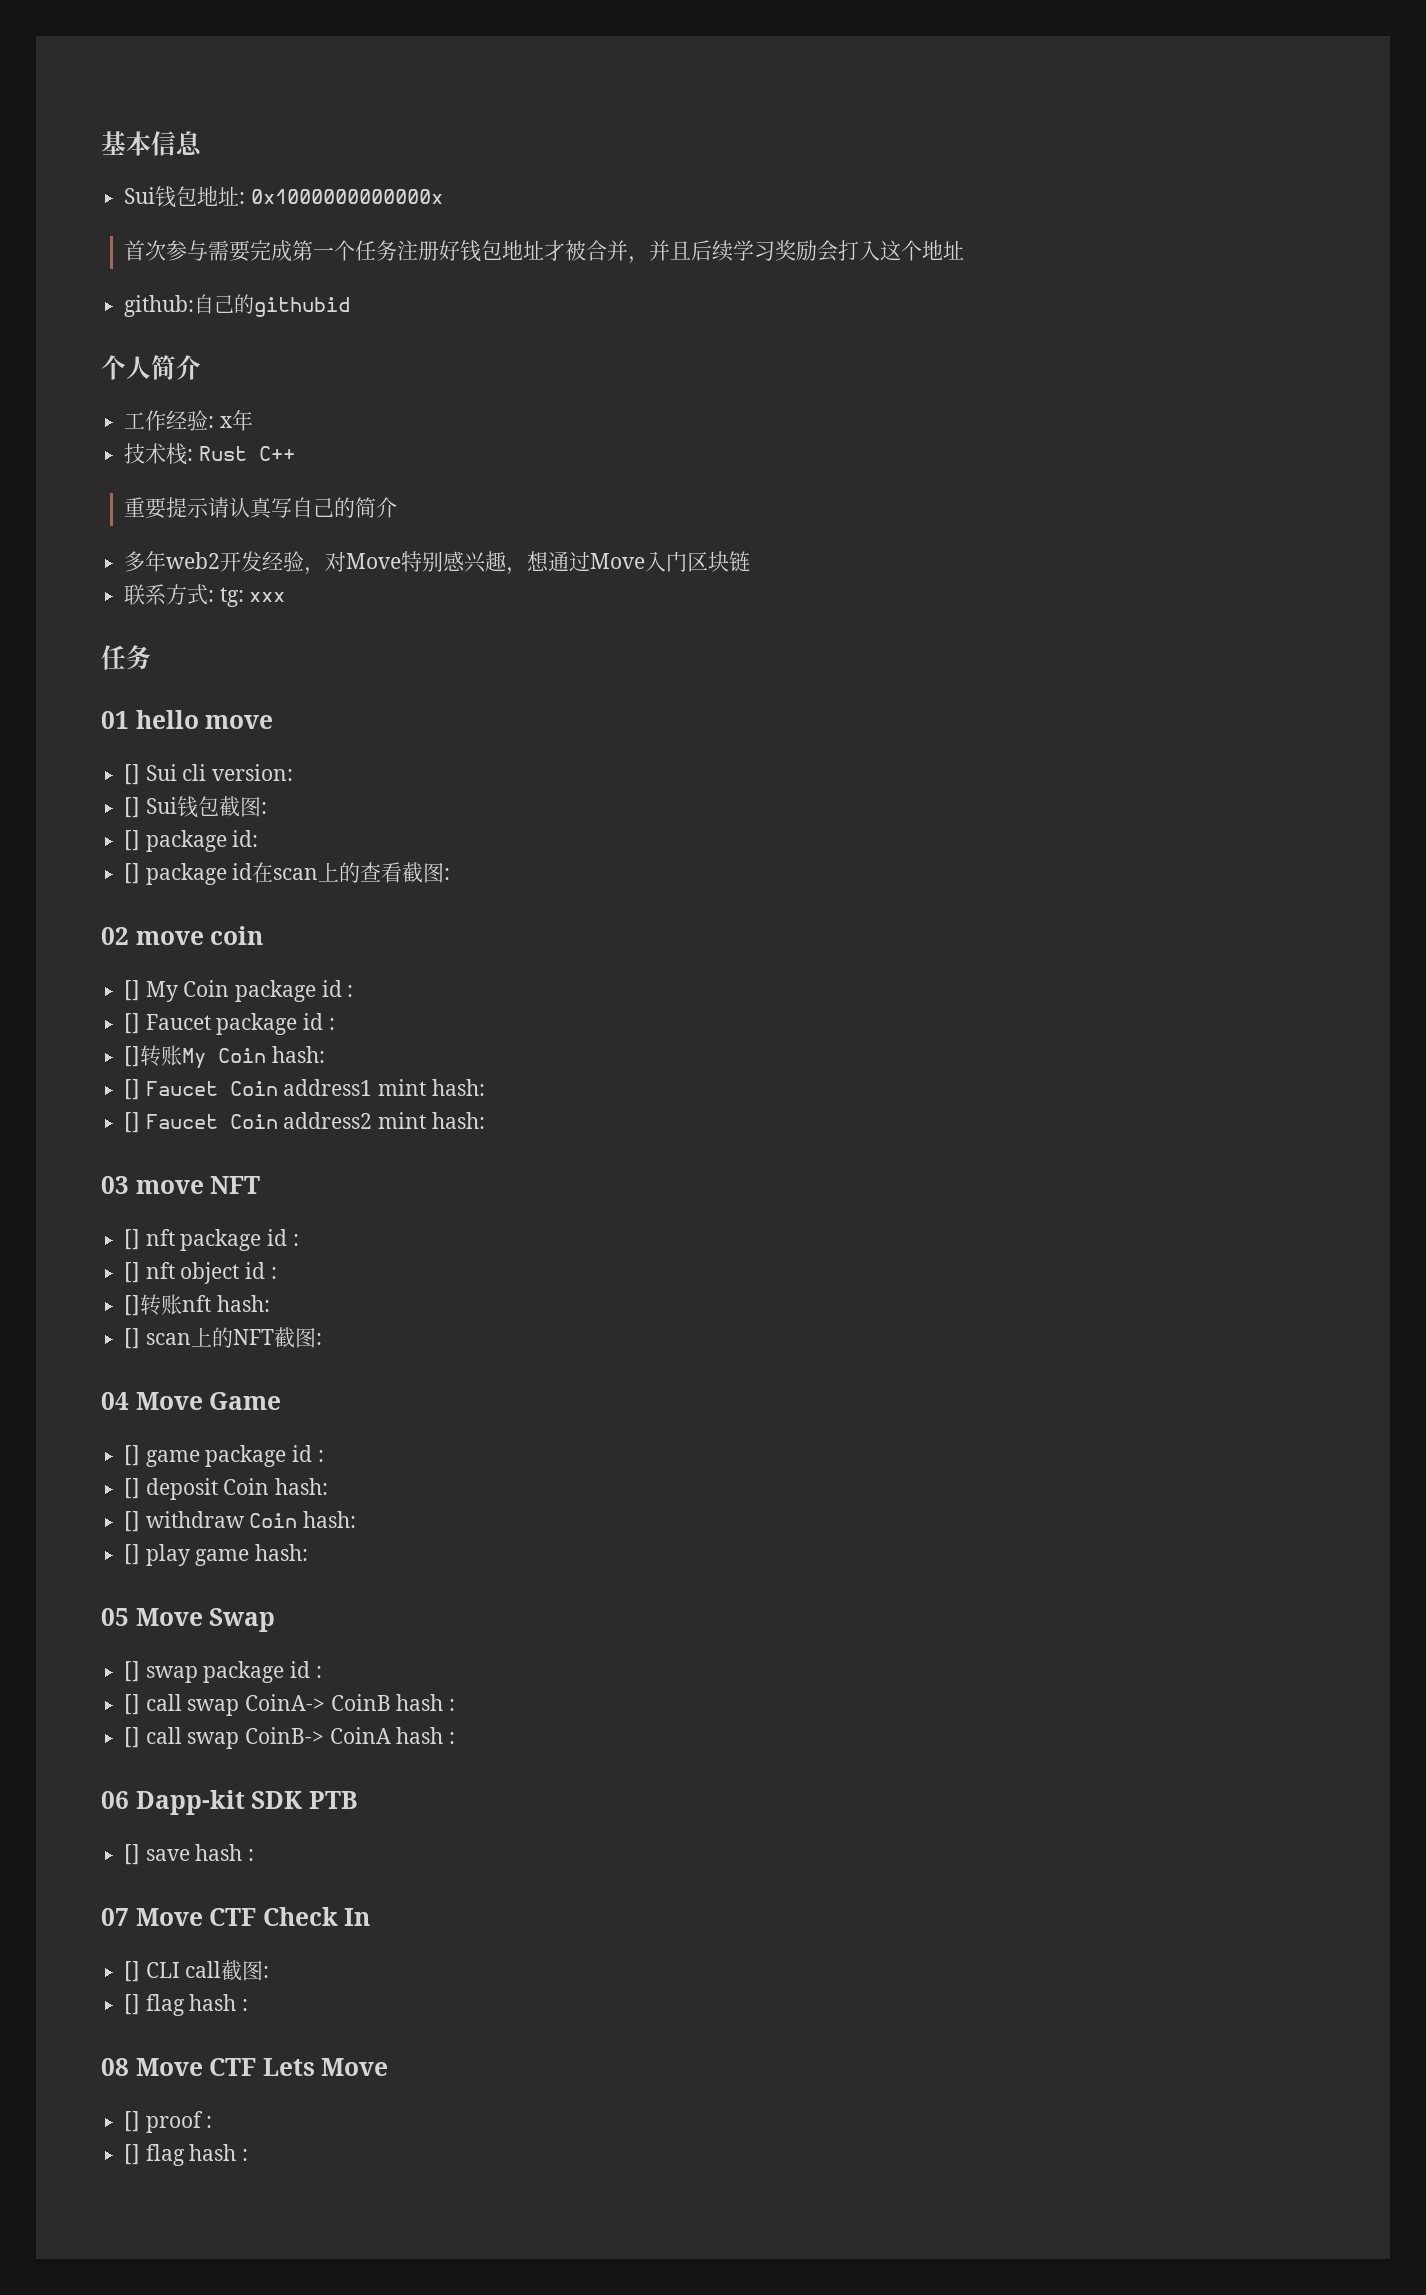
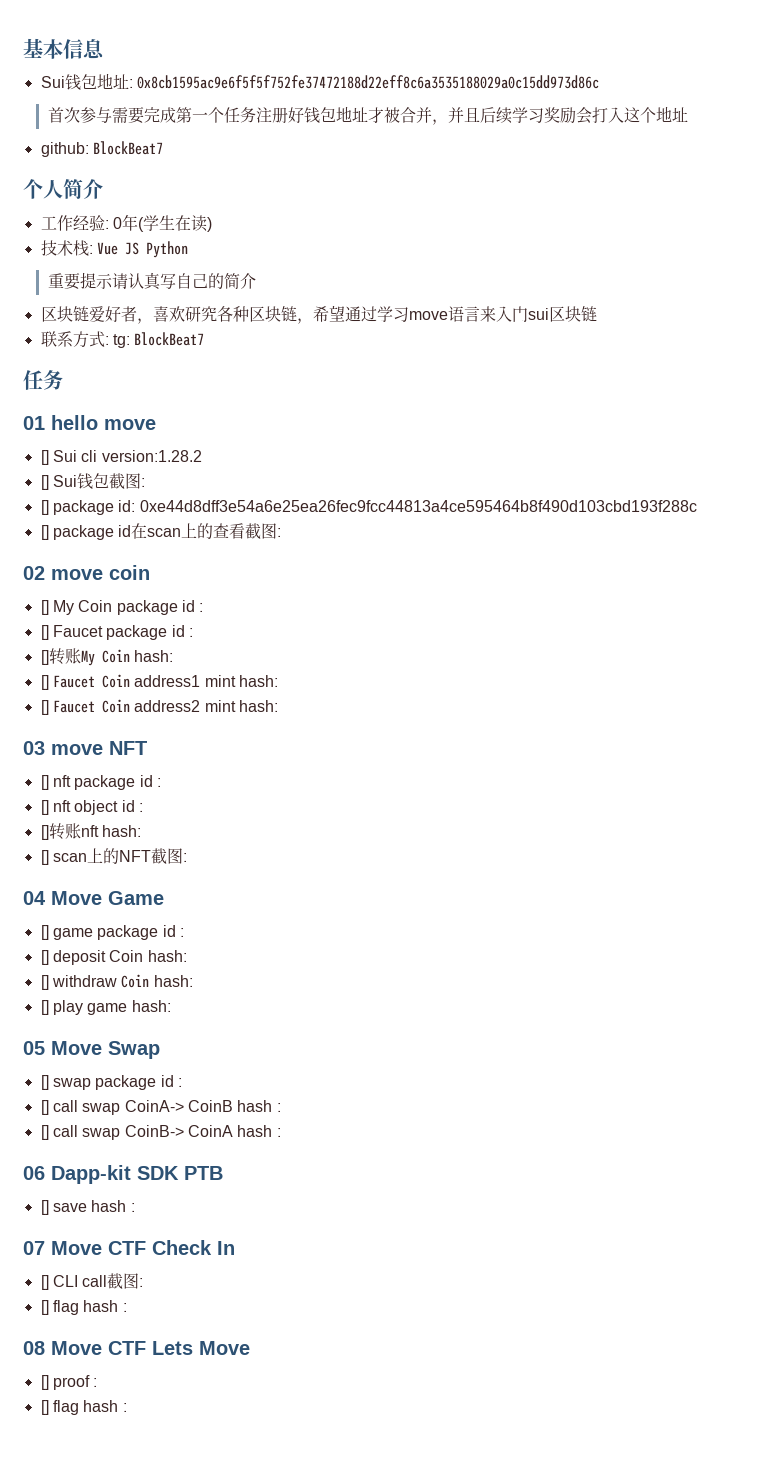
- Sui钱包地址: 0x1000000000000x
+ Sui钱包地址: 0x8cb1595ac9e6f5f5f752fe37472188d22eff8c6a3535188029a0c15dd973d86c
- github:自己的githubid
+ github: BlockBeat7
- 工作经验: x年
+ 工作经验: 0年(学生在读)
- 技术栈: Rust C++
+ 技术栈: Vue JS Python
- 多年web2开发经验，对Move特别感兴趣，想通过Move入门区块链
+ 区块链爱好者，喜欢研究各种区块链，希望通过学习move语言来入门sui区块链
- 联系方式: tg: xxx
+ 联系方式: tg: BlockBeat7
- [] Sui cli version:
+ [] Sui cli version:1.28.2
- [] package id:
+ [] package id: 0xe44d8dff3e54a6e25ea26fec9fcc44813a4ce595464b8f490d103cbd193f288c

